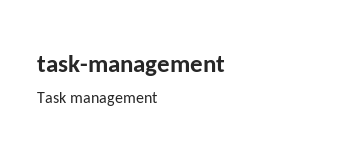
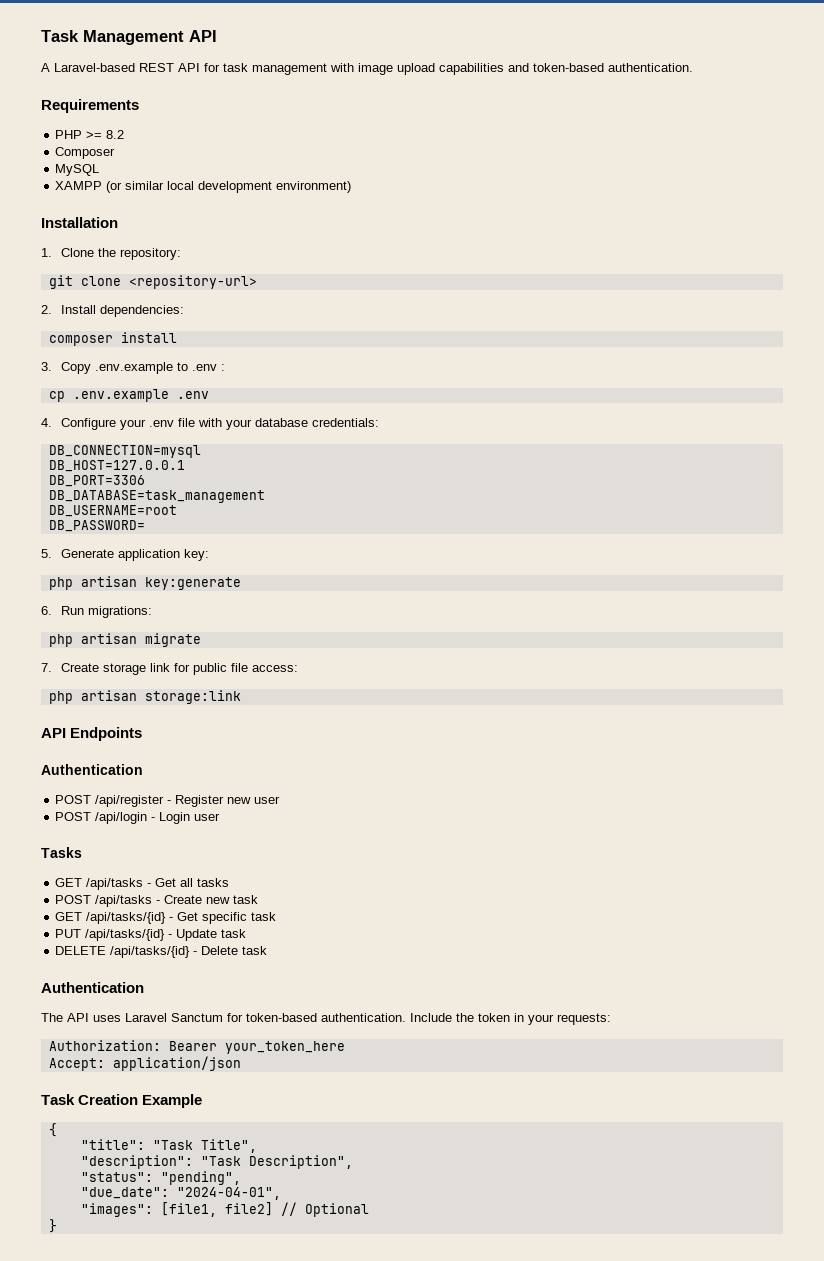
- task-management
- Task management
+ Task Management API
+ A Laravel-based REST API for task management with image upload capabilities and token-based authentication.
+ Requirements
+ PHP >= 8.2
+ Composer
+ MySQL
+ XAMPP (or similar local development environment)
+ Installation
+ 1. Clone the repository:
+ git clone <repository-url>
+ 2. Install dependencies:
+ composer install
+ 3. Copy .env.example to .env :
+ cp .env.example .env
+ 4. Configure your .env file with your database credentials:
+ DB_CONNECTION=mysql
+ DB_HOST=127.0.0.1
+ DB_PORT=3306
+ DB_DATABASE=task_management
+ DB_USERNAME=root
+ DB_PASSWORD=
+ 5. Generate application key:
+ php artisan key:generate
+ 6. Run migrations:
+ php artisan migrate
+ 7. Create storage link for public file access:
+ php artisan storage:link
+ API Endpoints
+ Authentication
+ POST /api/register - Register new user
+ POST /api/login - Login user
+ Tasks
+ GET /api/tasks - Get all tasks
+ POST /api/tasks - Create new task
+ GET /api/tasks/{id} - Get specific task
+ PUT /api/tasks/{id} - Update task
+ DELETE /api/tasks/{id} - Delete task
+ Authentication
+ The API uses Laravel Sanctum for token-based authentication. Include the token in your requests:
+ Authorization: Bearer your_token_here
+ Accept: application/json
+ Task Creation Example
+ {
+ "title": "Task Title",
+ "description": "Task Description",
+ "status": "pending",
+ "due_date": "2024-04-01",
+ "images": [file1, file2] // Optional
+ }

